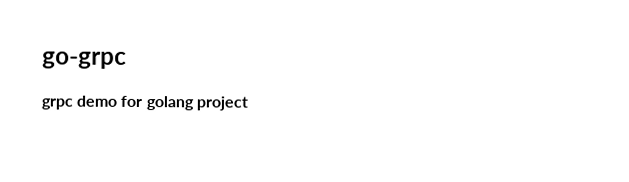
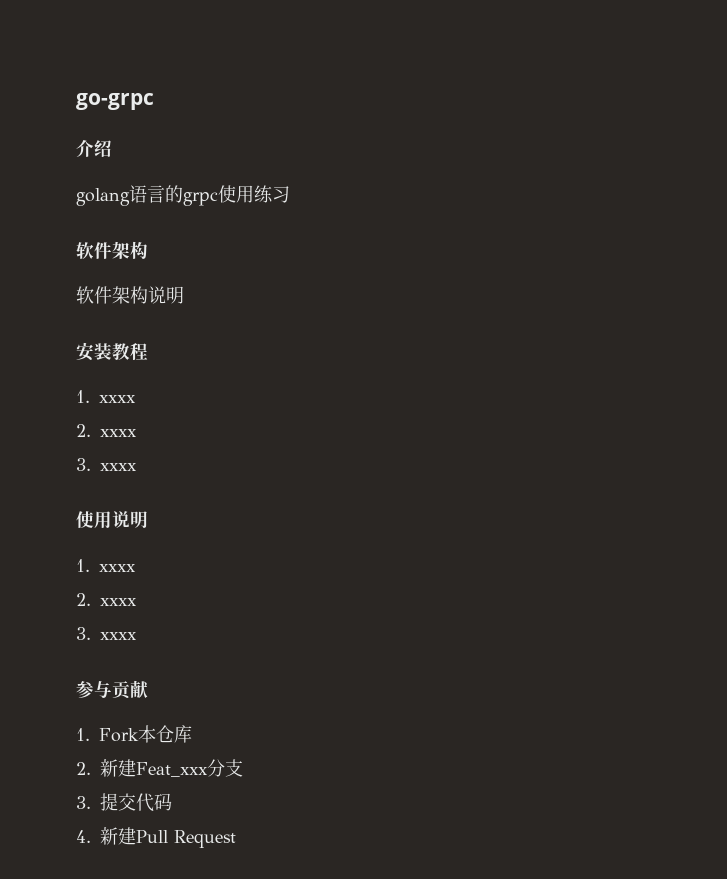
- grpc demo for golang project
+ 介绍
+ golang语言的grpc使用练习
+ 软件架构
+ 软件架构说明
+ 安装教程
+ 1. xxxx
+ 2. xxxx
+ 3. xxxx
+ 使用说明
+ 1. xxxx
+ 2. xxxx
+ 3. xxxx
+ 参与贡献
+ 1. Fork本仓库
+ 2.新建Feat_xxx分支
+ 3.提交代码
+ 4.新建Pull Request

